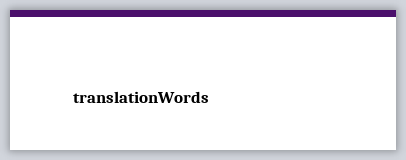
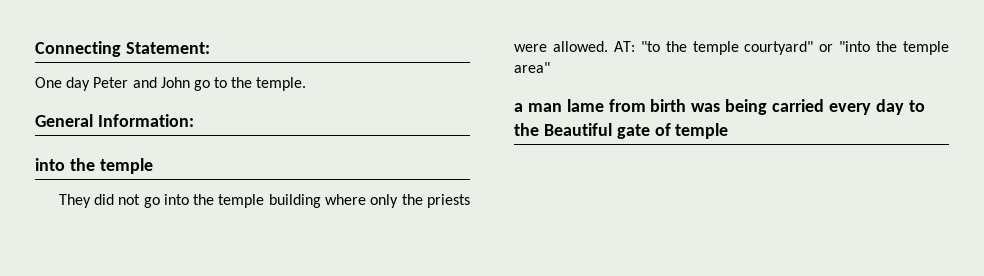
- translationWords
+ Connecting Statement:
+ One day Peter and John go to the temple.
+ General Information:
+ into the temple
+ They did not go into the temple building where only the priests were allowed. AT: "to the temple courtyard" or "into the temple area"
+ a man lame from birth was being carried every day to the Beautiful gate of temple

